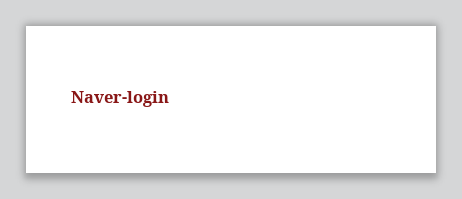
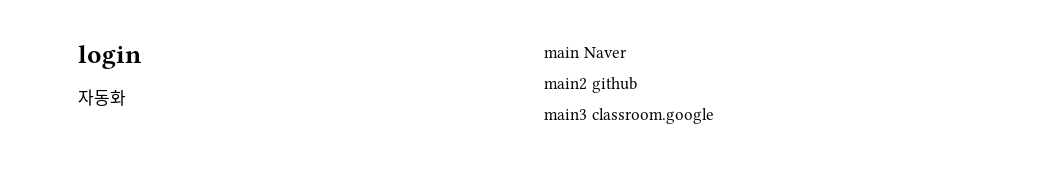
- Naver-login
+ login
+ 자동화
+ main Naver
+ main2 github
+ main3 classroom.google

